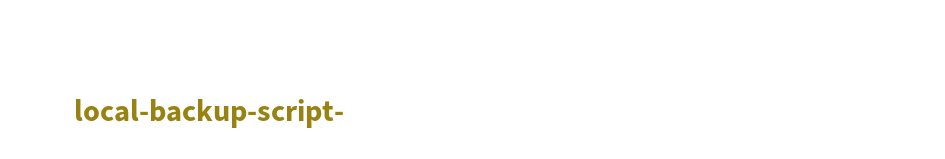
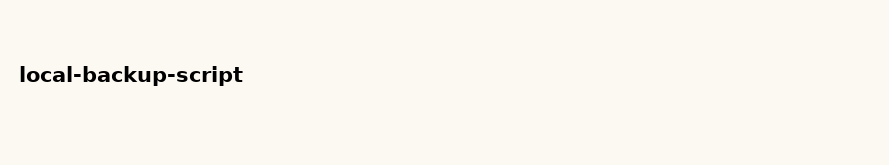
- local-backup-script-
+ local-backup-script

